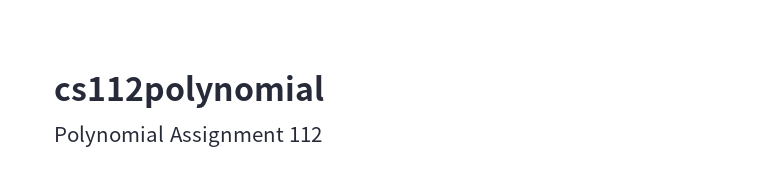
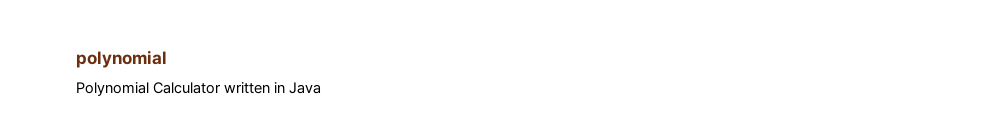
- cs112polynomial
+ polynomial
- Polynomial Assignment 112
+ Polynomial Calculator written in Java

